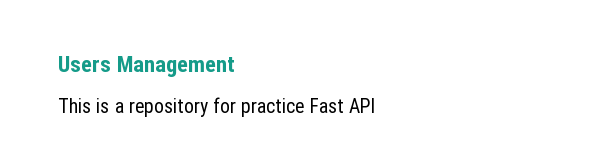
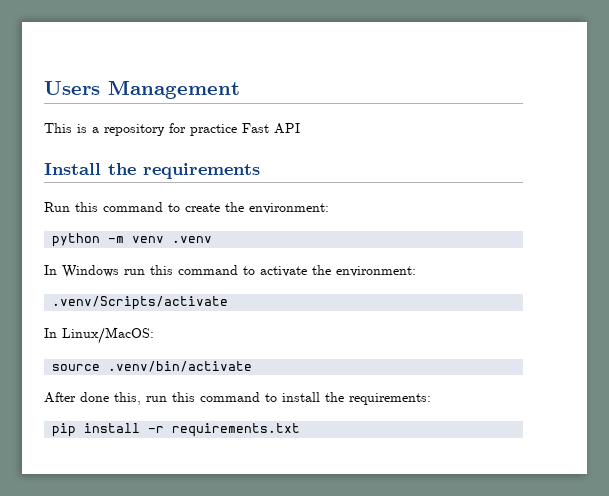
+ Install the requirements
+ Run this command to create the environment:
+ python -m venv .venv
+ In Windows run this command to activate the environment:
+ .venv/Scripts/activate
+ In Linux/MacOS:
+ source .venv/bin/activate
+ After done this, run this command to install the requirements:
+ pip install -r requirements.txt

